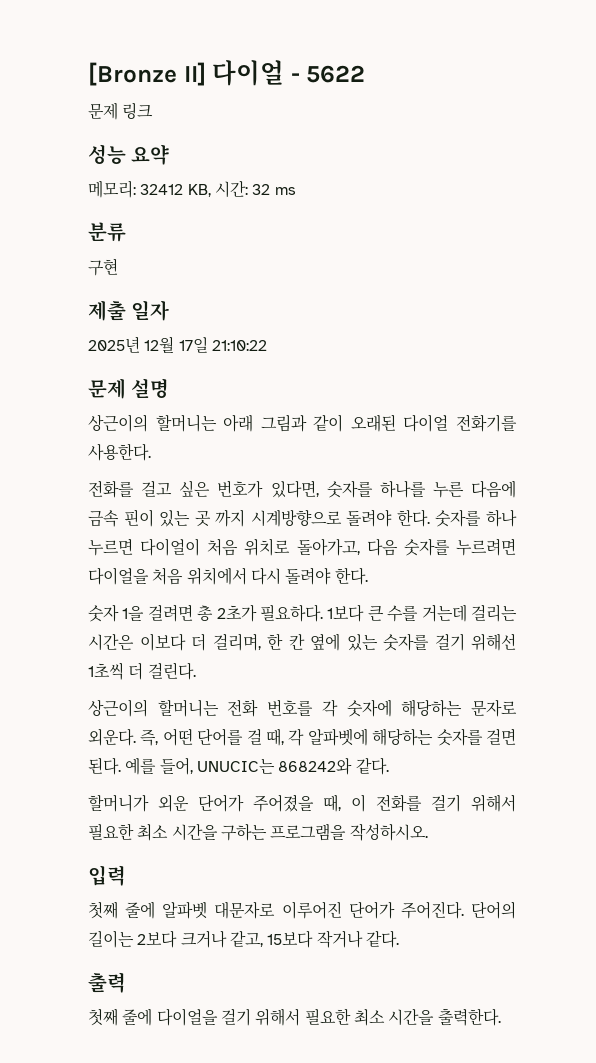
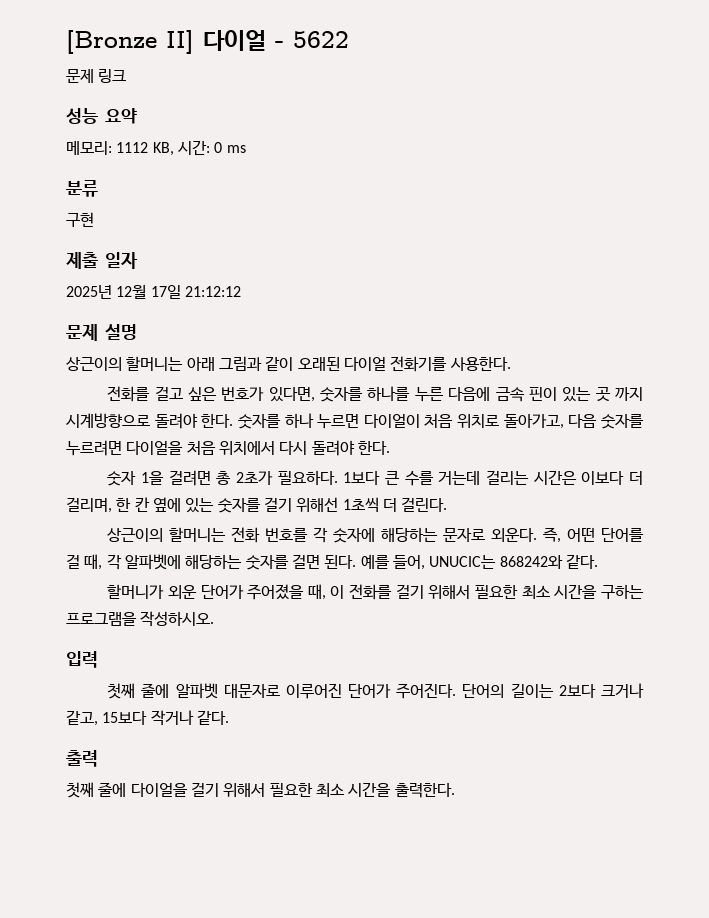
- 메모리: 32412 KB, 시간: 32 ms
+ 메모리: 1112 KB, 시간: 0 ms
- 2025년 12월 17일 21:10:22
+ 2025년 12월 17일 21:12:12

